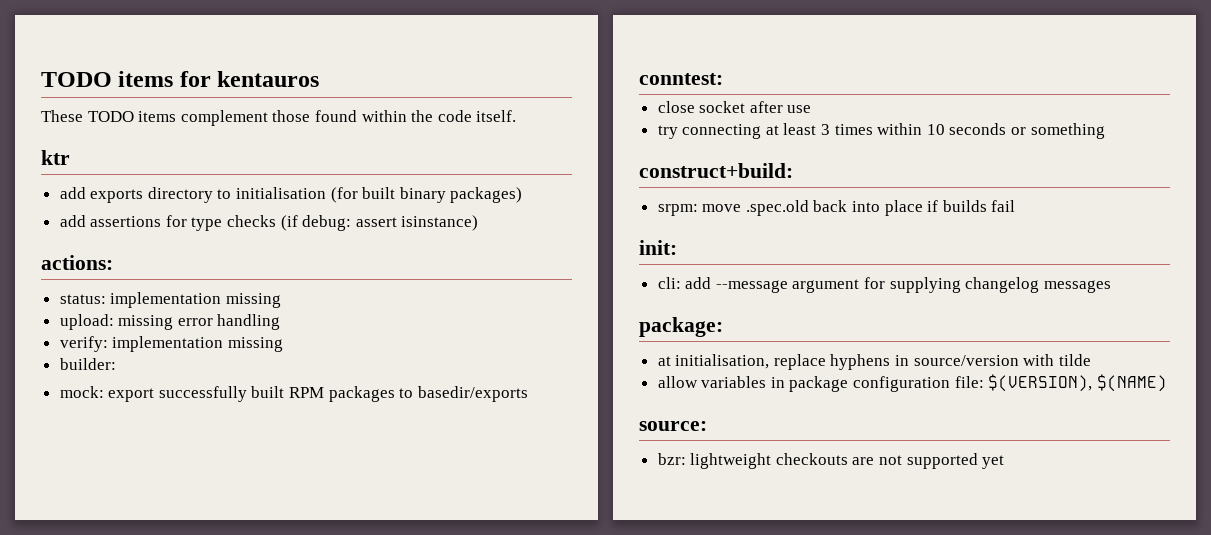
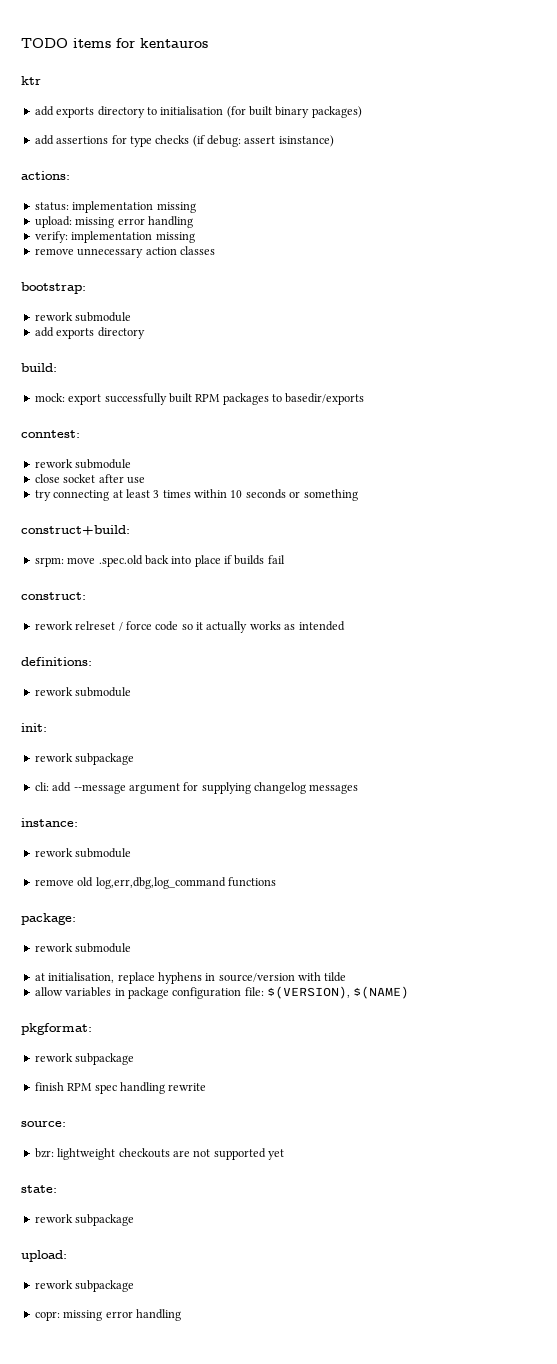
- These TODO items complement those found within the code itself.
- builder:
+ remove unnecessary action classes
+ bootstrap:
+ rework submodule
+ add exports directory
+ build:
  conntest:
+ rework submodule
+ construct:
+ rework relreset / force code so it actually works as intended
+ definitions:
+ rework submodule
  init:
+ rework subpackage
+ instance:
+ rework submodule
+ remove old log,err,dbg,log_command functions
  package:
+ rework submodule
+ pkgformat:
+ rework subpackage
+ finish RPM spec handling rewrite
+ state:
+ rework subpackage
+ upload:
+ rework subpackage
+ copr: missing error handling

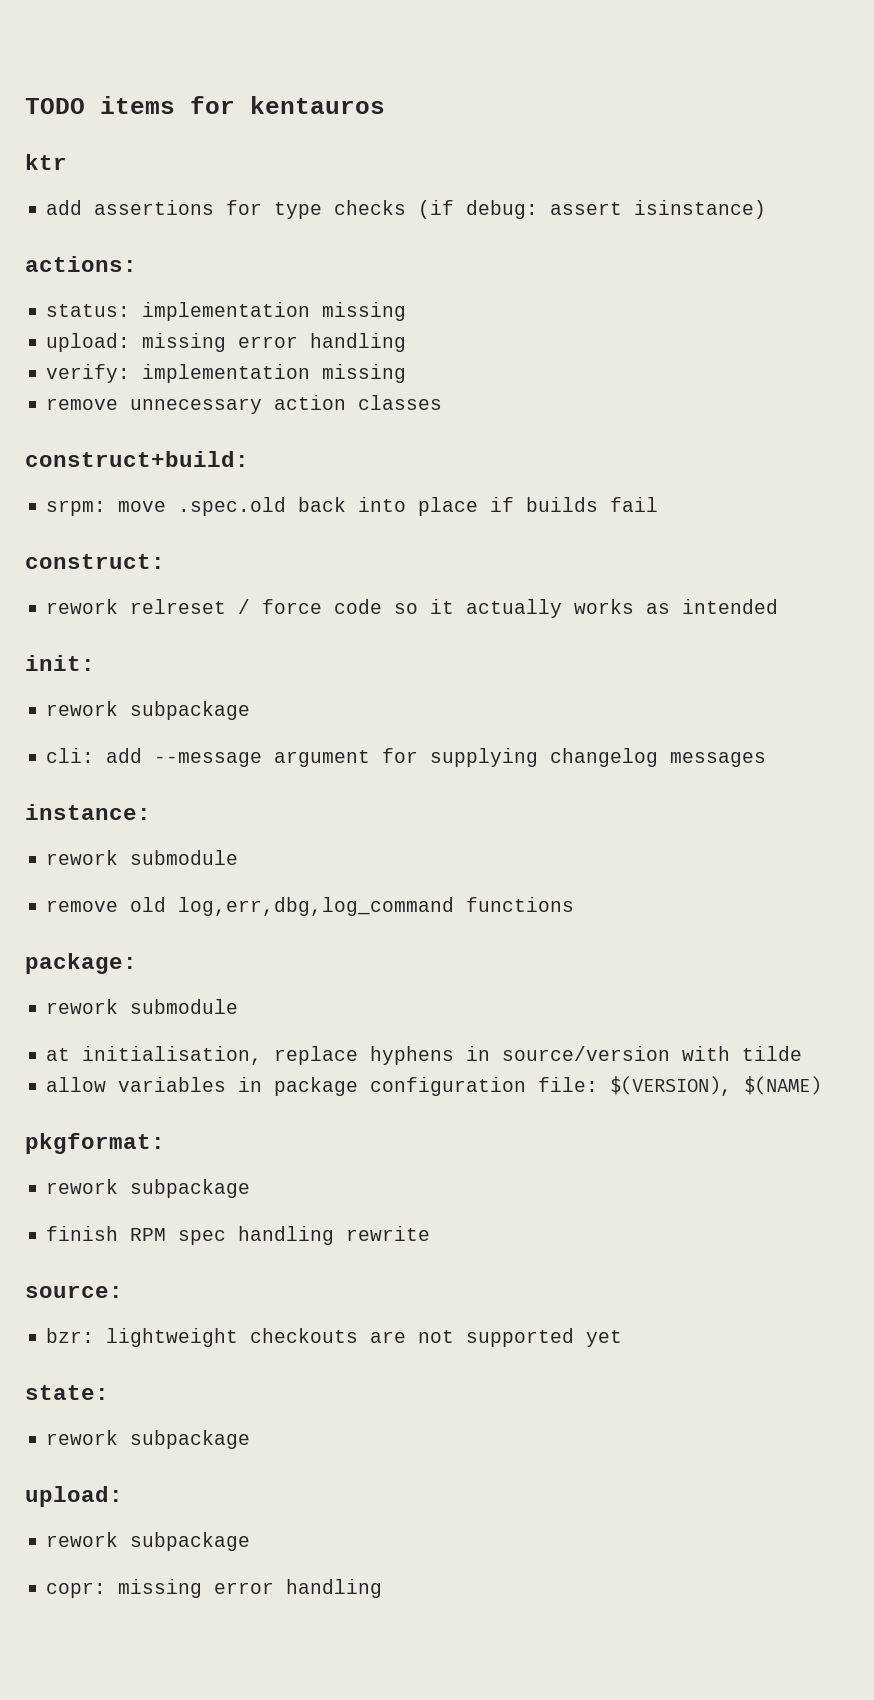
- add exports directory to initialisation (for built binary packages)
- bootstrap:
- rework submodule
- add exports directory
- build:
- mock: export successfully built RPM packages to basedir/exports
- conntest:
- rework submodule
- close socket after use
- try connecting at least 3 times within 10 seconds or something
- definitions:
- rework submodule

